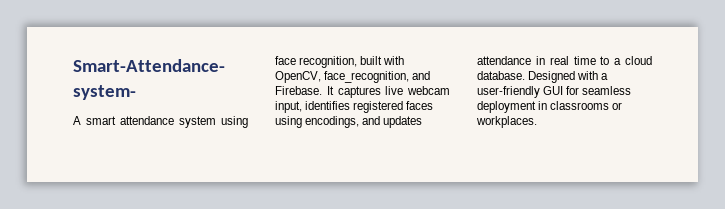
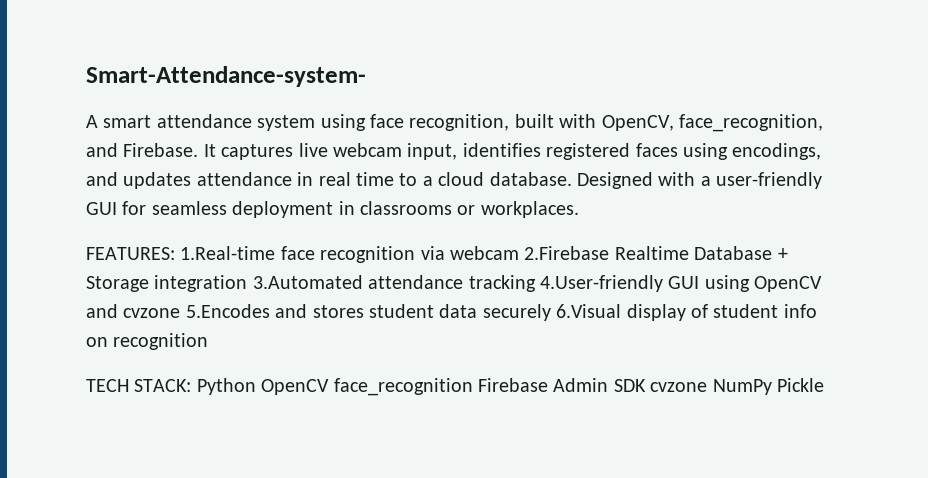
+ FEATURES: 1.Real-time face recognition via webcam 2.Firebase Realtime Database + Storage integration 3.Automated attendance tracking 4.User-friendly GUI using OpenCV and cvzone 5.Encodes and stores student data securely 6.Visual display of student info on recognition
+ TECH STACK: Python OpenCV face_recognition Firebase Admin SDK cvzone NumPy Pickle

